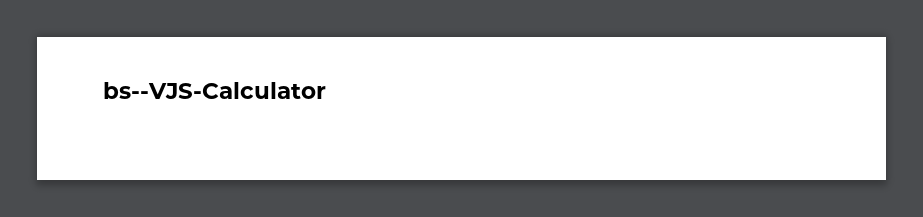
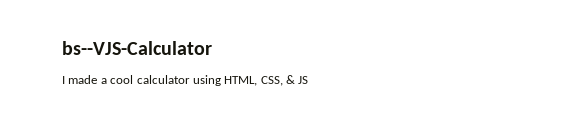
+ I made a cool calculator using HTML, CSS, & JS

